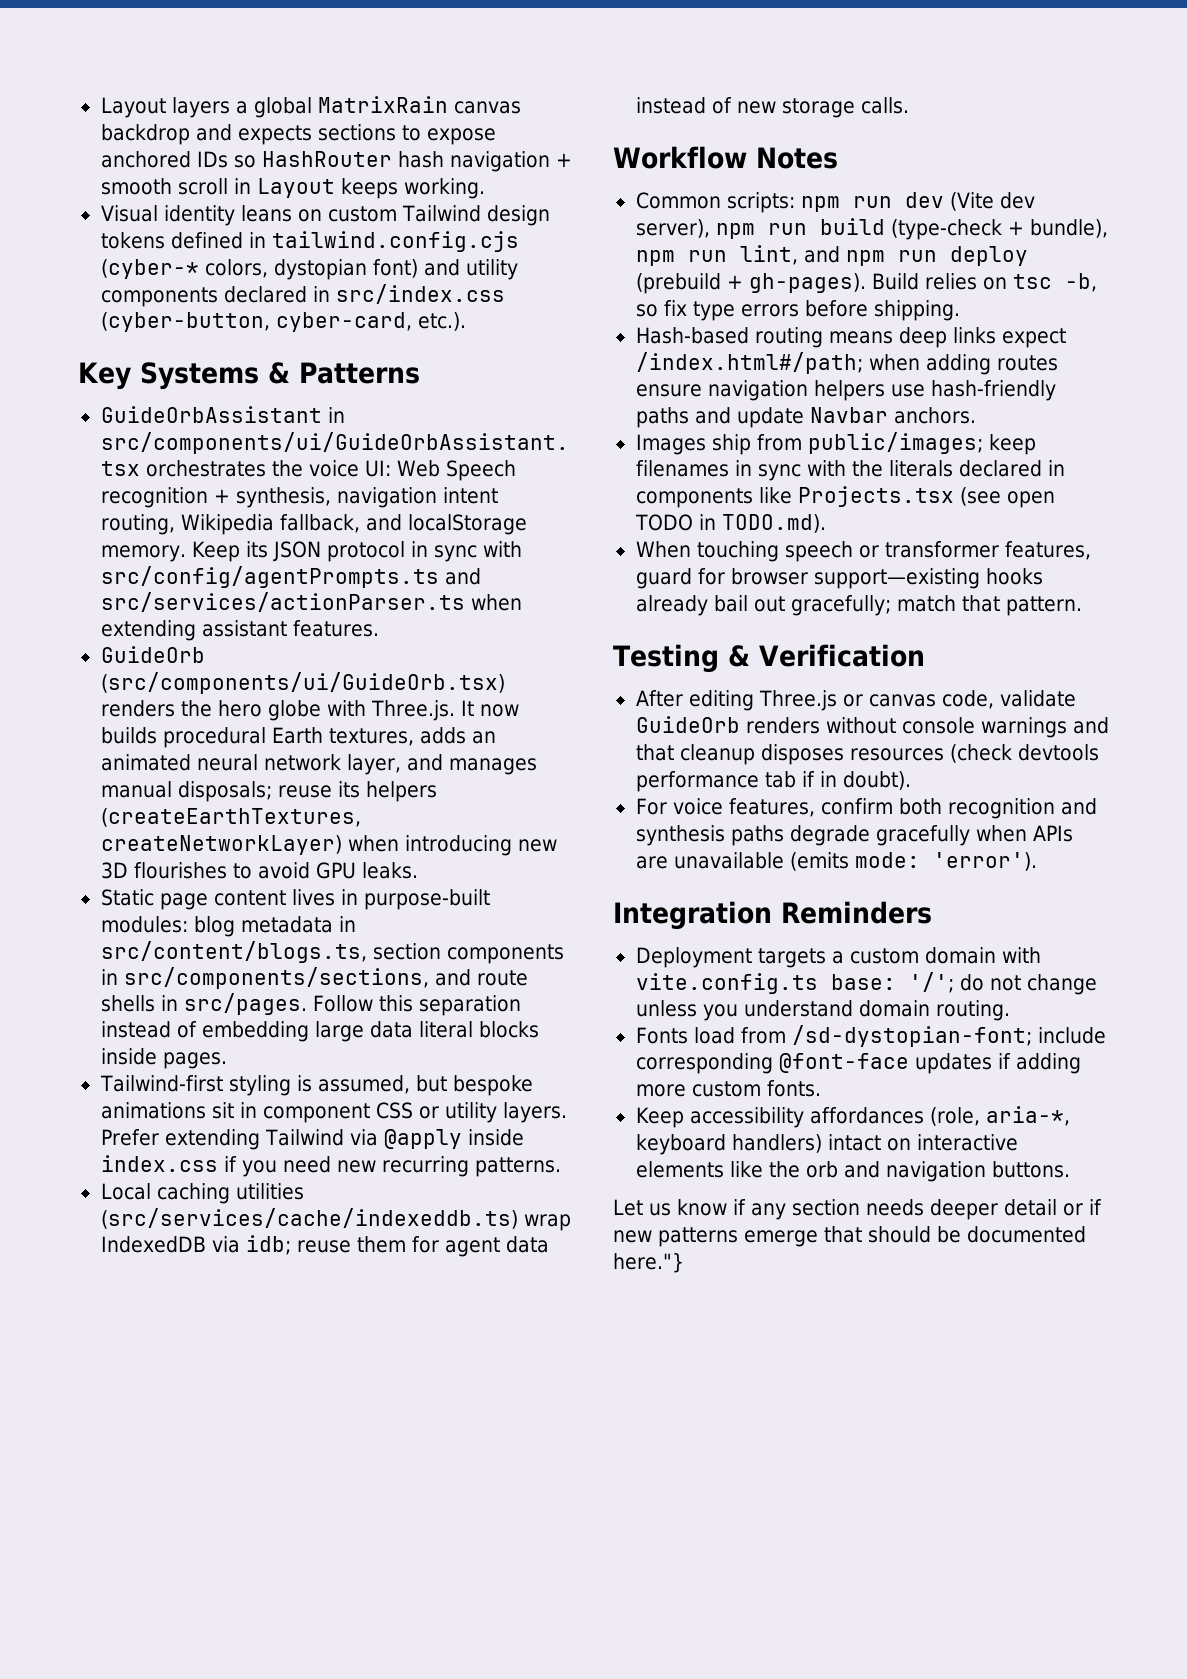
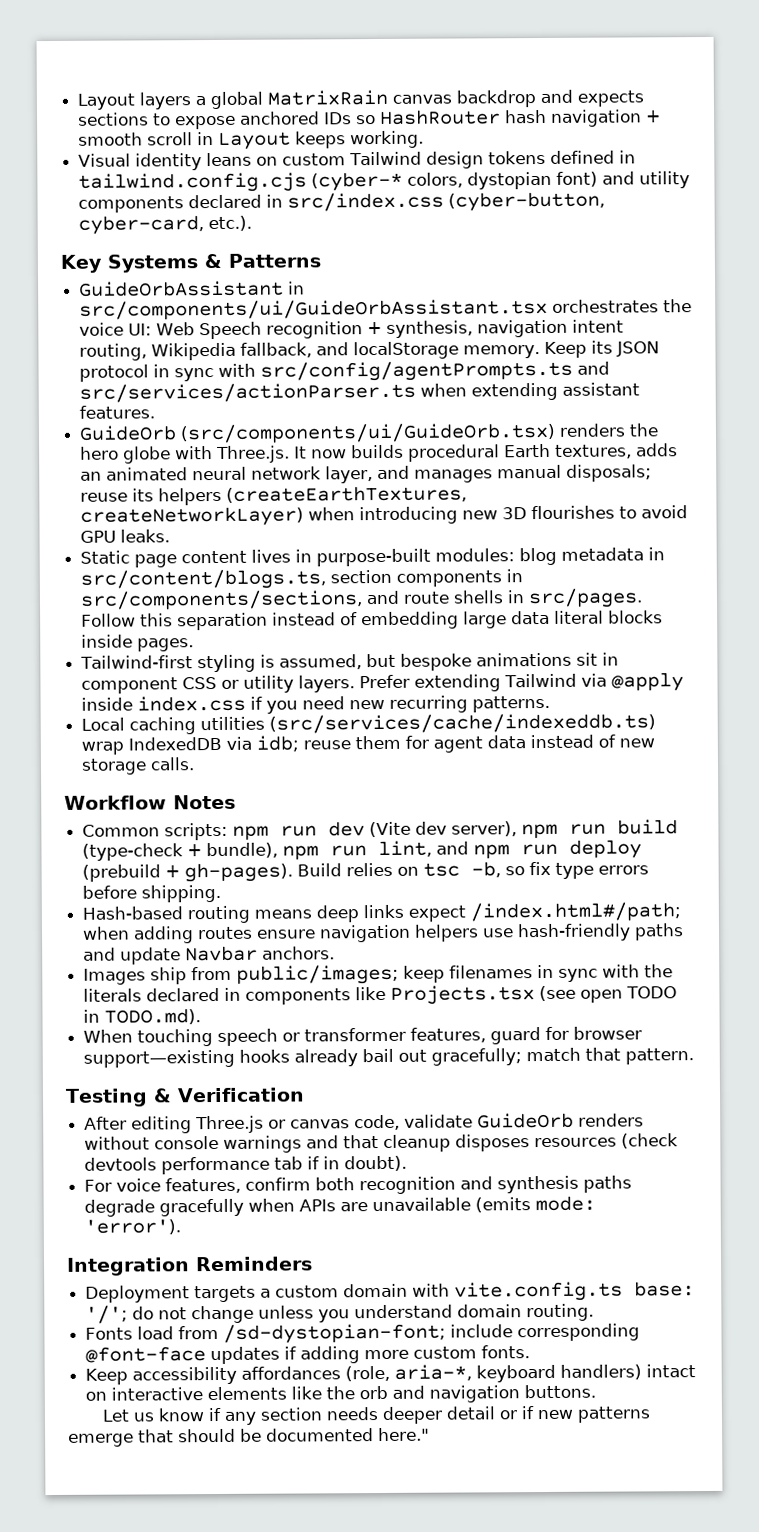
- Let us know if any section needs deeper detail or if new patterns emerge that should be documented here."}
+ Let us know if any section needs deeper detail or if new patterns emerge that should be documented here."

